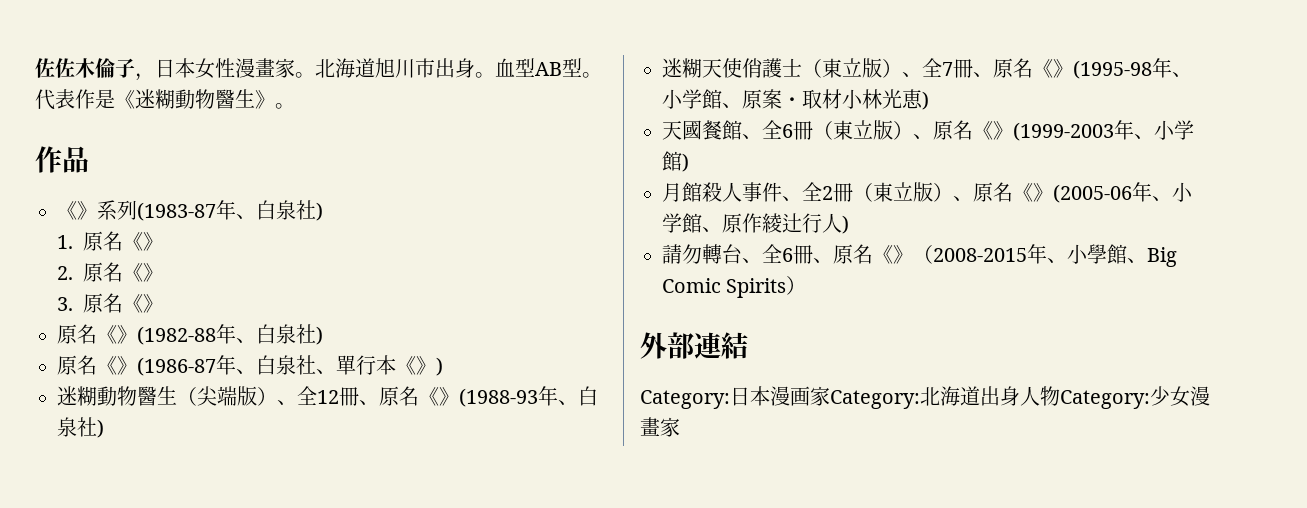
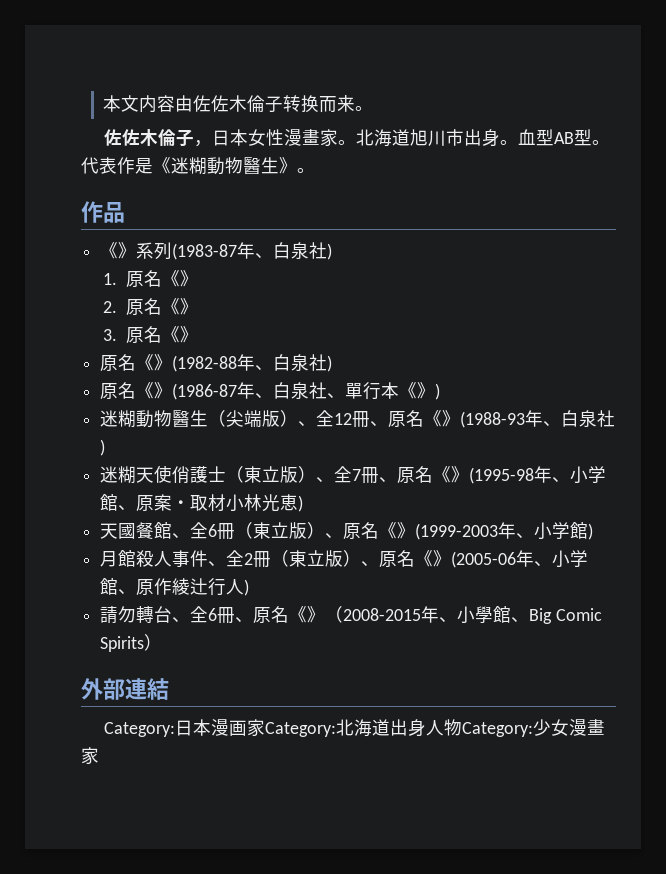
+ 本文内容由佐佐木倫子转换而来。

